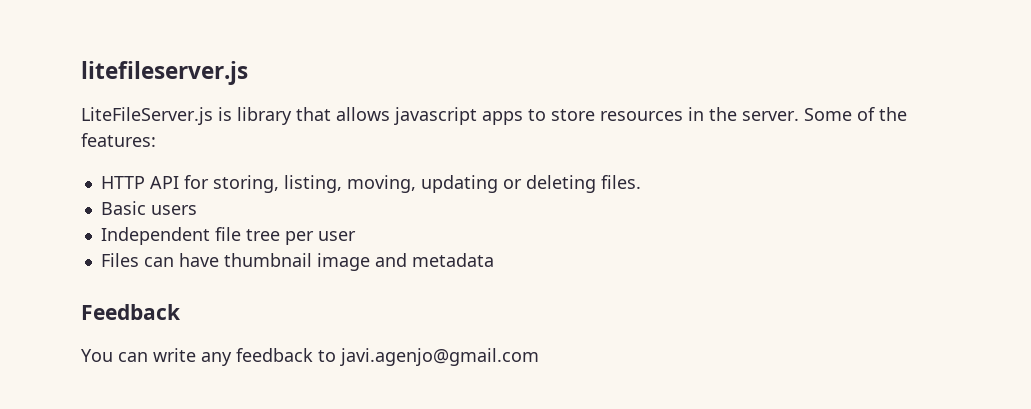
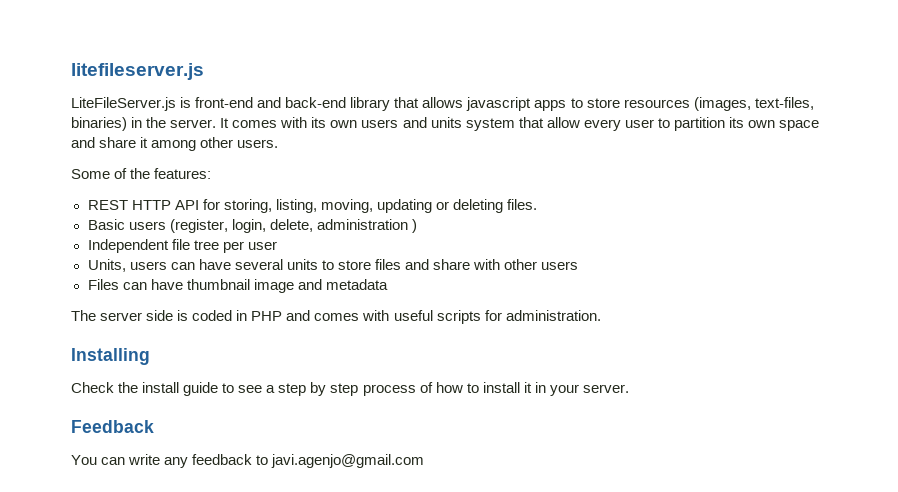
- LiteFileServer.js is library that allows javascript apps to store resources in the server. Some of the features:
+ LiteFileServer.js is front-end and back-end library that allows javascript apps to store resources (images, text-files, binaries) in the server. It comes with its own users and units system that allow every user to partition its own space and share it among other users.
+ Some of the features:
- HTTP API for storing, listing, moving, updating or deleting files.
+ REST HTTP API for storing, listing, moving, updating or deleting files.
- Basic users
+ Basic users (register, login, delete, administration )
+ Units, users can have several units to store files and share with other users
+ The server side is coded in PHP and comes with useful scripts for administration.
+ Installing
+ Check the install guide to see a step by step process of how to install it in your server.

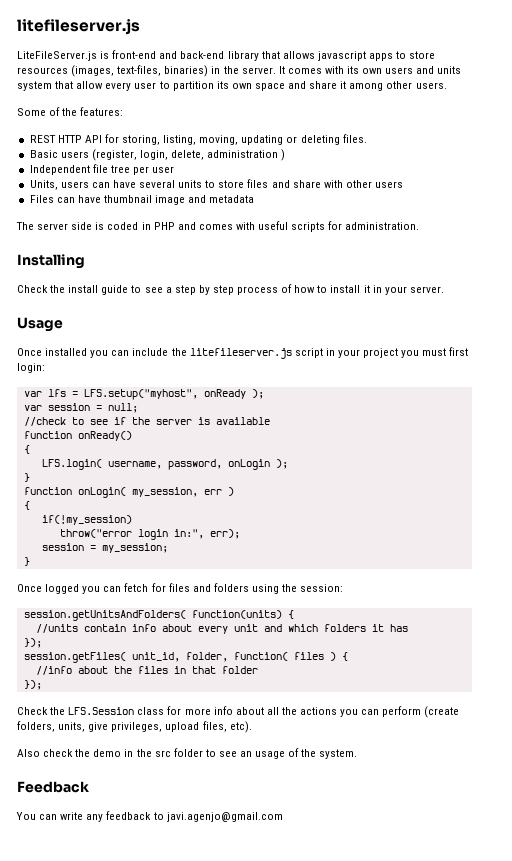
+ Usage
+ Once installed you can include the litefileserver.js script in your project you must first login:
+ var lfs = LFS.setup("myhost", onReady );
+ var session = null;
+ //check to see if the server is available
+ function onReady()
+ {
+ LFS.login( username, password, onLogin );
+ }
+ function onLogin( my_session, err )
+ {
+ if(!my_session)
+ throw("error login in:", err);
+ session = my_session;
+ }
+ Once logged you can fetch for files and folders using the session:
+ session.getUnitsAndFolders( function(units) {
+ //units contain info about every unit and which folders it has
+ });
+ session.getFiles( unit_id, folder, function( files ) {
+ //info about the files in that folder
+ });
+ Check the LFS.Session class for more info about all the actions you can perform (create folders, units, give privileges, upload files, etc).
+ Also check the demo in the src folder to see an usage of the system.

